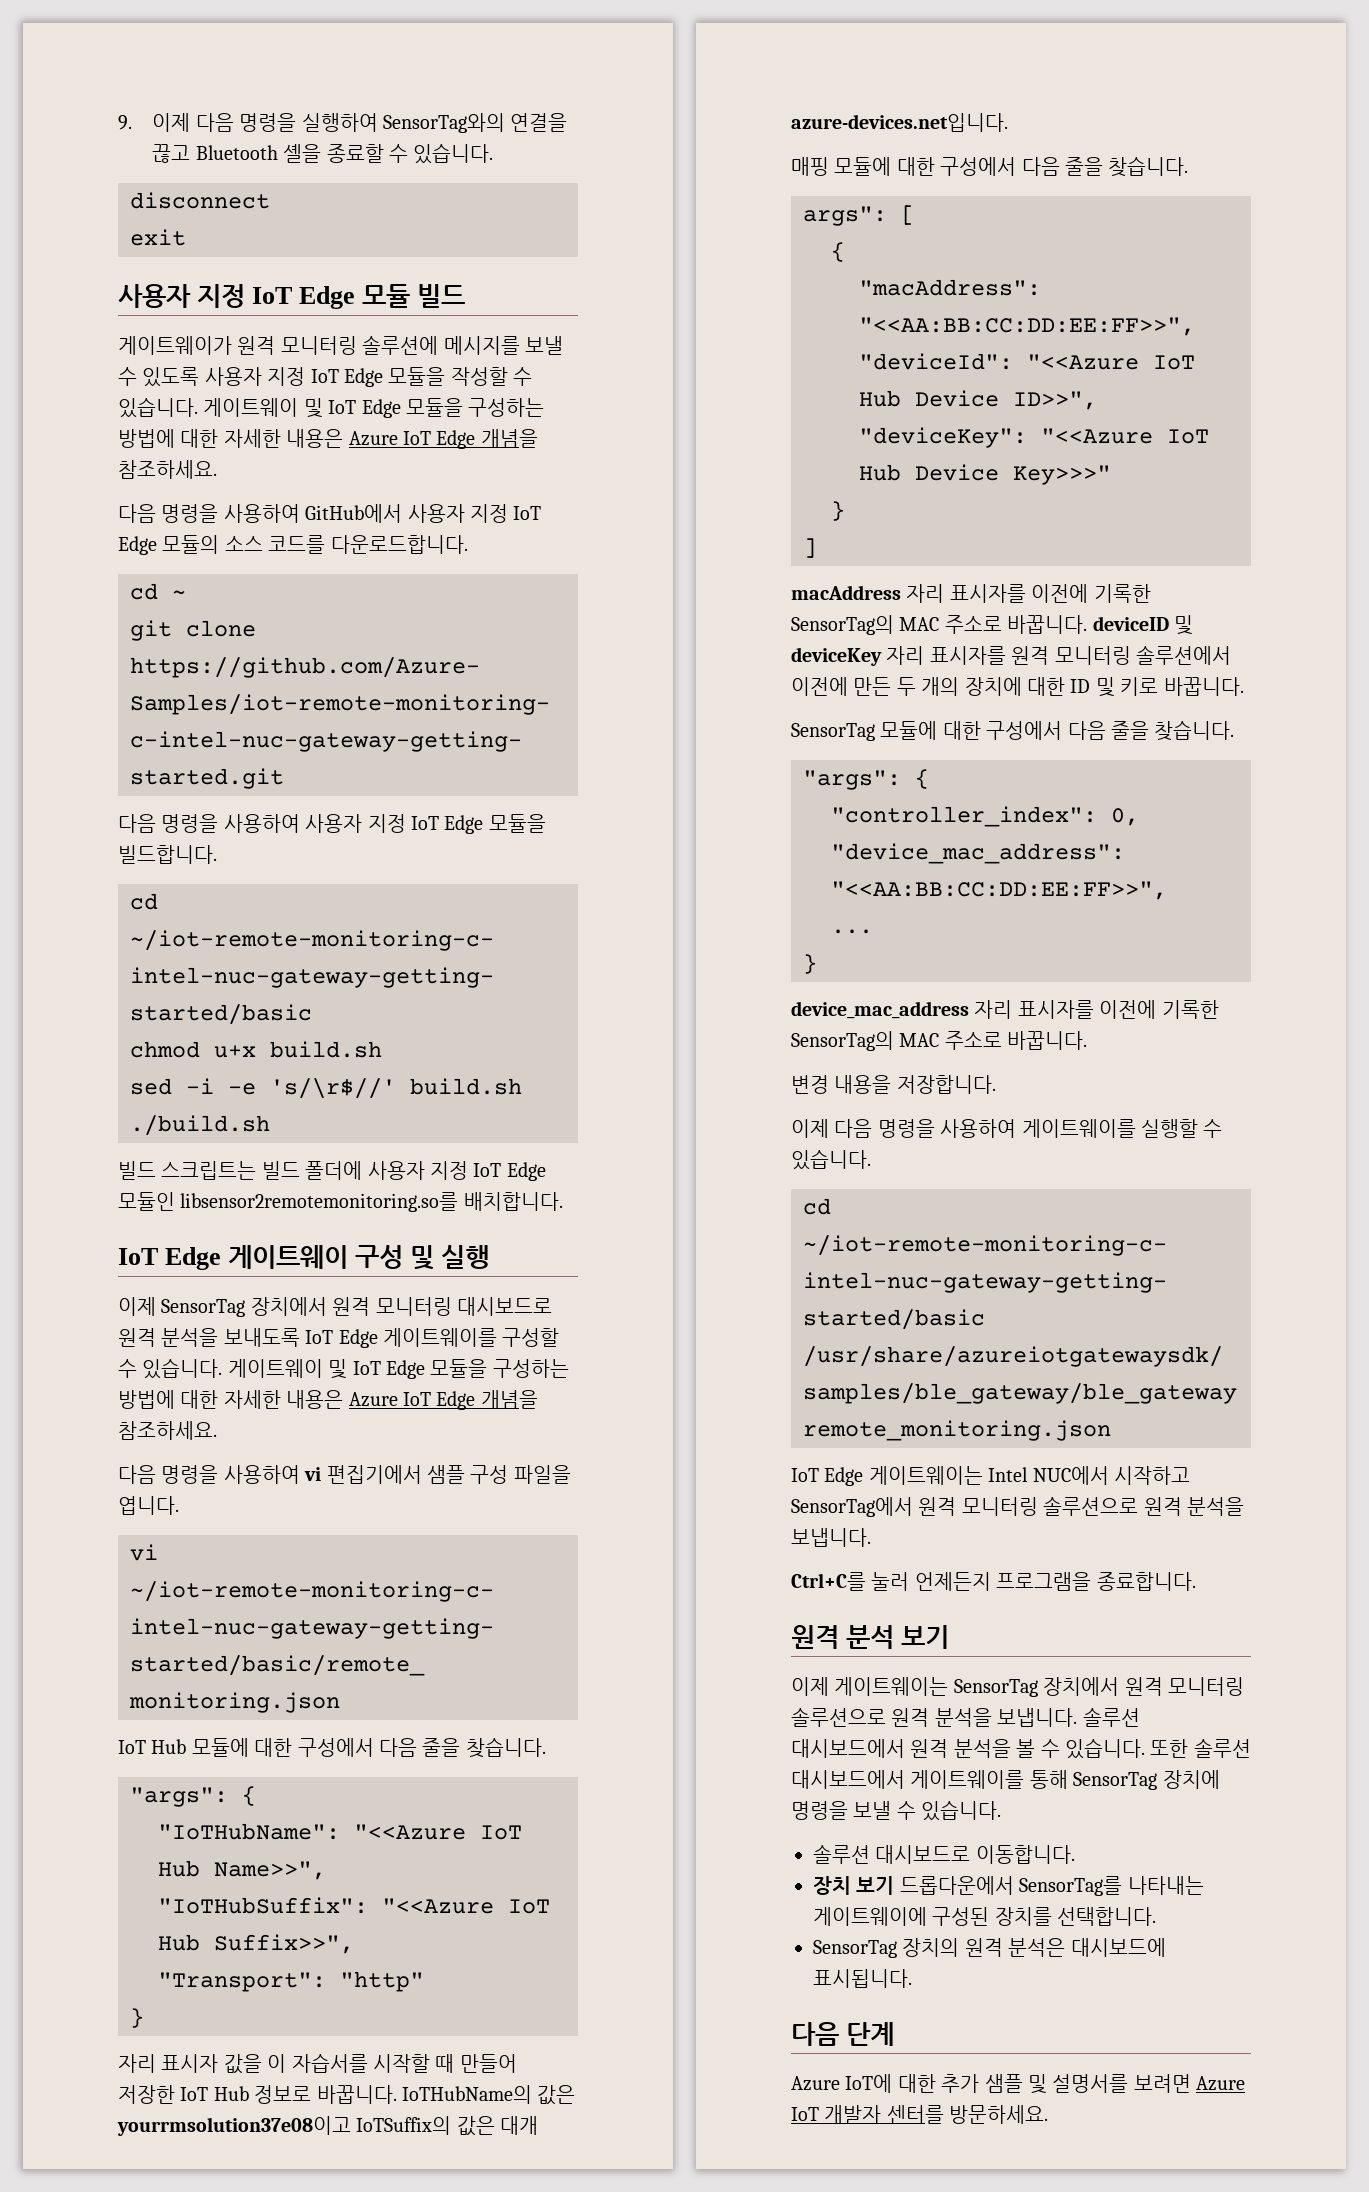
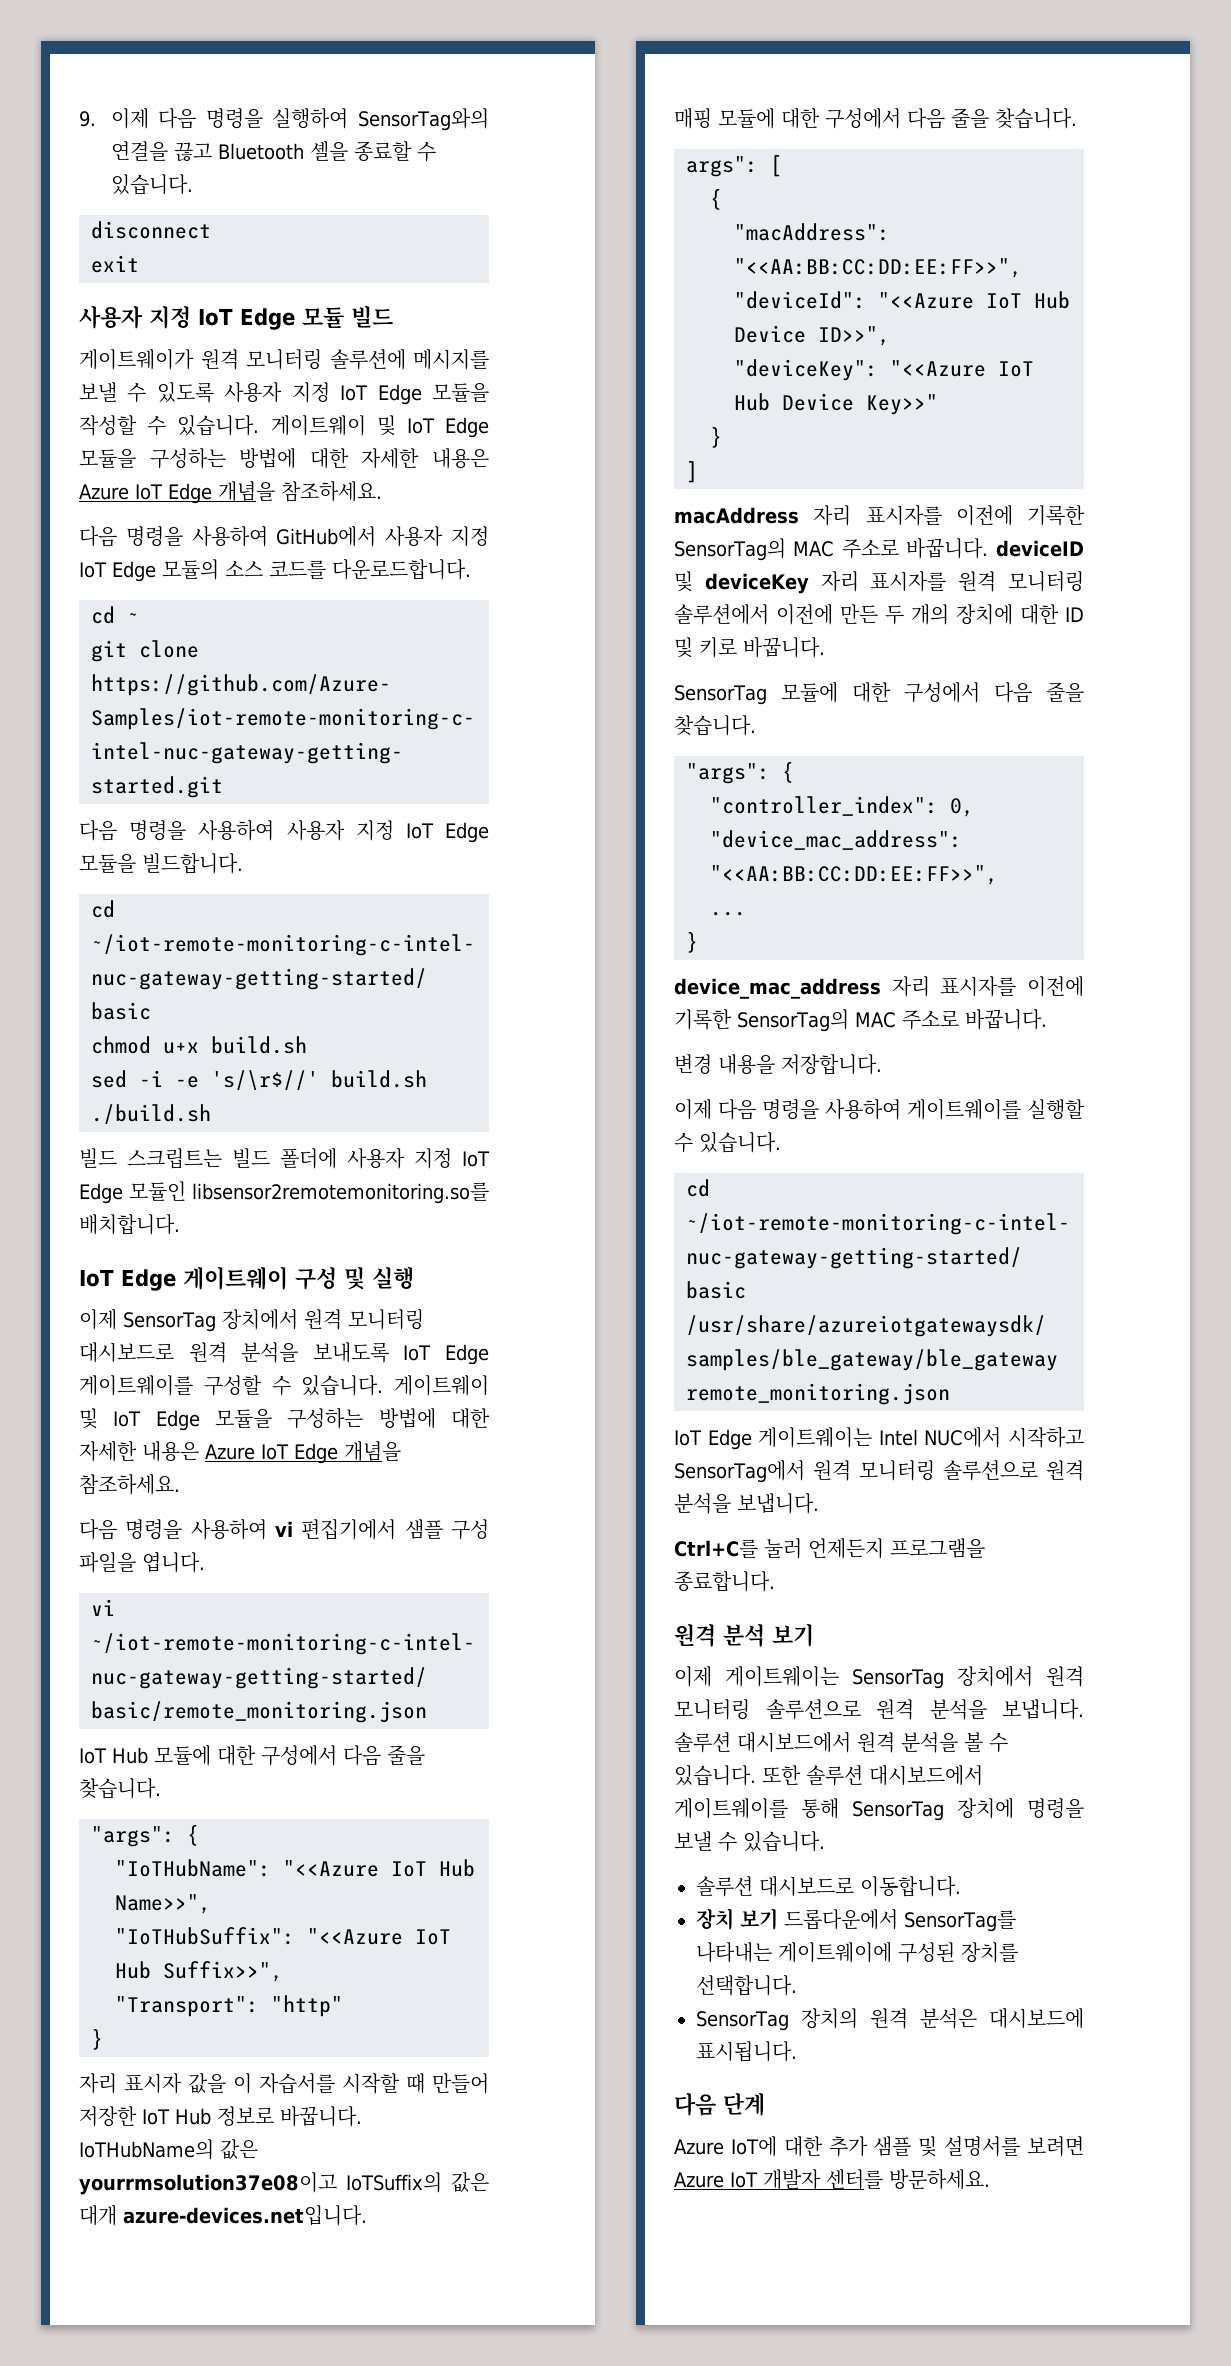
- "deviceKey": "<<Azure IoT Hub Device Key>>>"
+ "deviceKey": "<<Azure IoT Hub Device Key>>"

